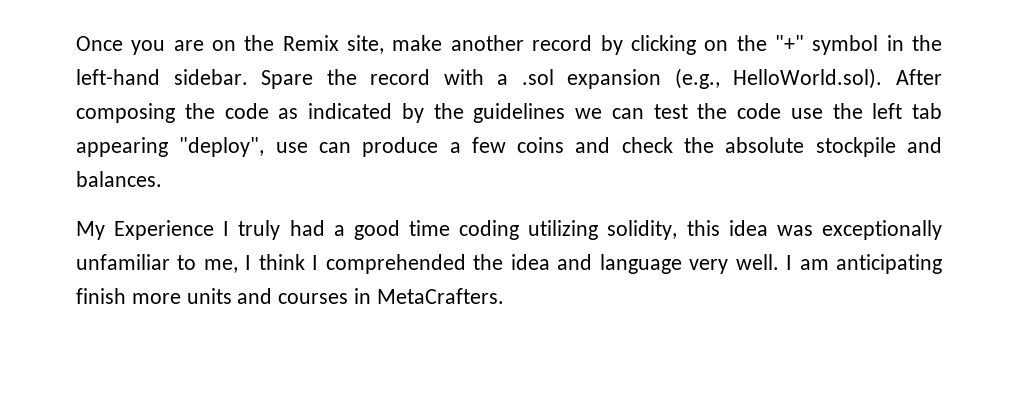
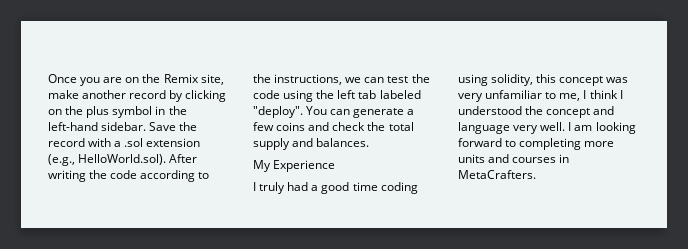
- Once you are on the Remix site, make another record by clicking on the "+" symbol in the left-hand sidebar.
+ Once you are on the Remix site, make another record by clicking on the plus symbol in the left-hand sidebar.
- Spare the record with a .sol expansion (e.g., HelloWorld.sol). After composing the code as indicated by the guidelines we can test the code use the left tab appearing "deploy", use can produce a few coins and check the absolute stockpile and balances.
+ Save the record with a .sol extension (e.g., HelloWorld.sol). After writing the code according to the instructions, we can test the code using the left tab labeled "deploy". You can generate a few coins and check the total supply and balances.
- My Experience I truly had a good time coding utilizing solidity, this idea was exceptionally unfamiliar to me, I think I comprehended the idea and language very well.
+ My Experience
+ I truly had a good time coding using solidity, this concept was very unfamiliar to me, I think I understood the concept and language very well.
- I am anticipating finish more units and courses in MetaCrafters.
+ I am looking forward to completing more units and courses in MetaCrafters.

